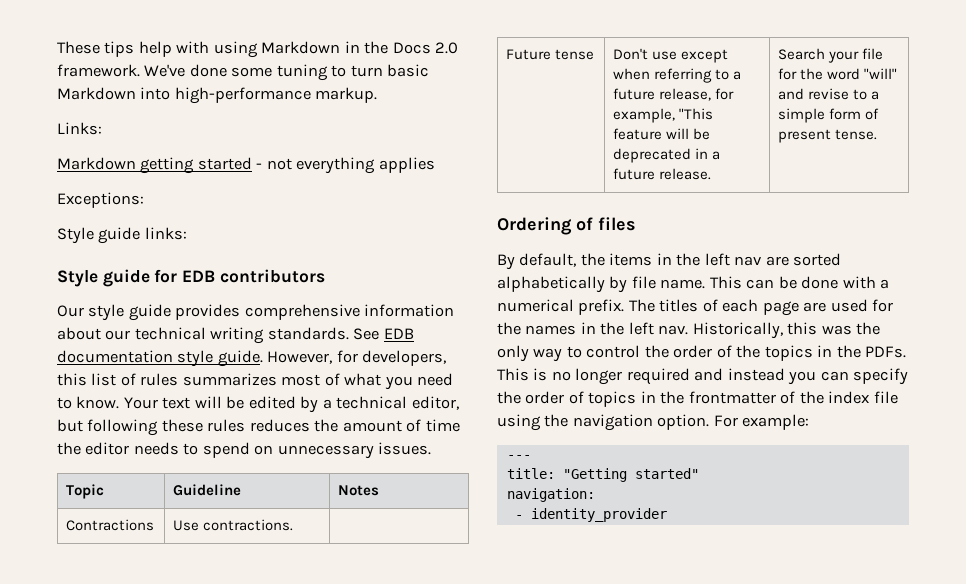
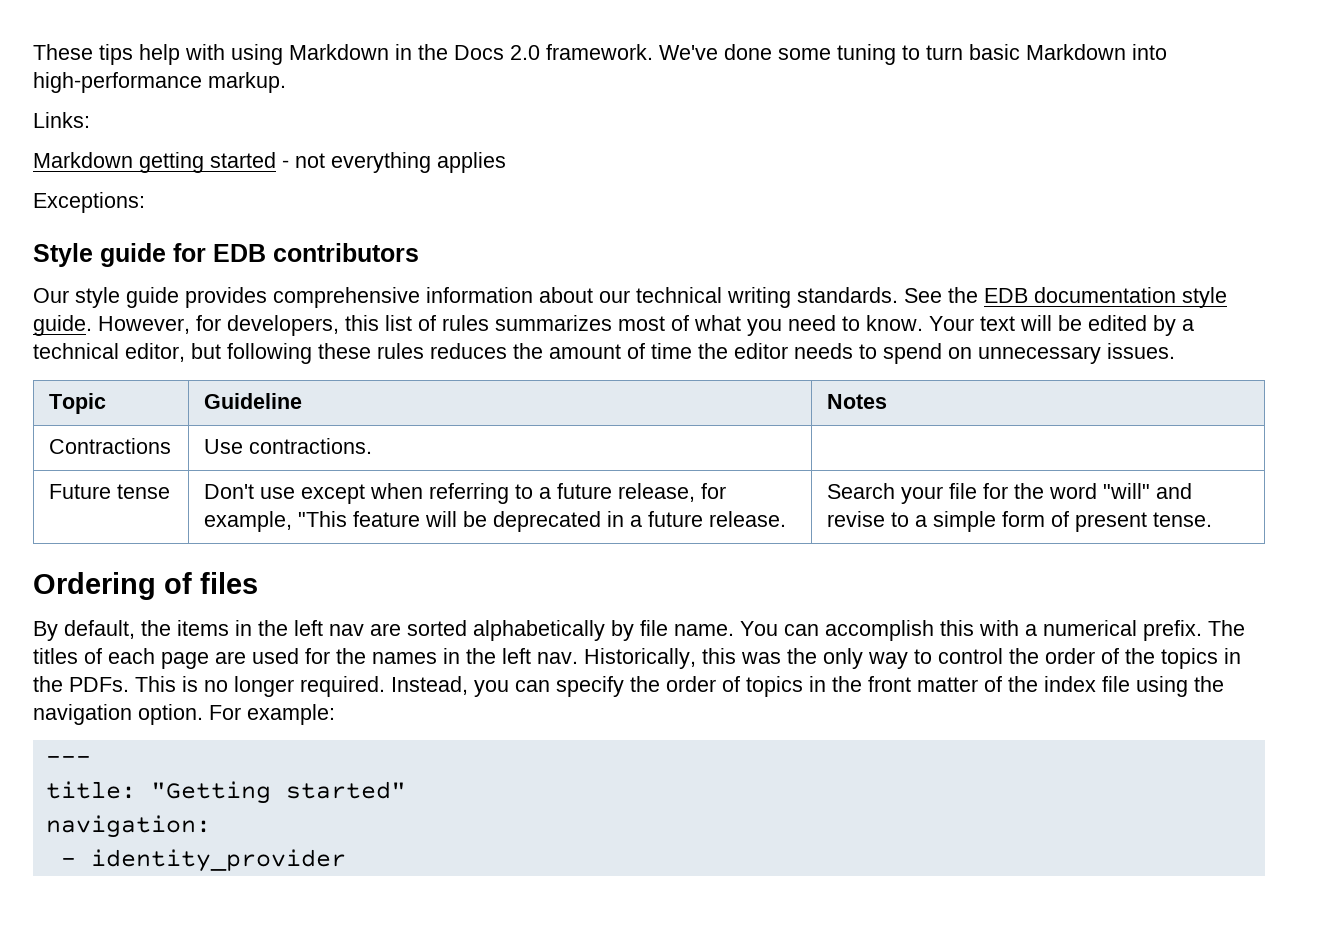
- Style guide links:
- See EDB documentation style guide.
+ See the EDB documentation style guide.
- This can be done with a numerical prefix.
+ You can accomplish this with a numerical prefix.
- This is no longer required and instead you can specify the order of topics in the frontmatter of the index file using the navigation option.
+ This is no longer required. Instead, you can specify the order of topics in the front matter of the index file using the navigation option.

